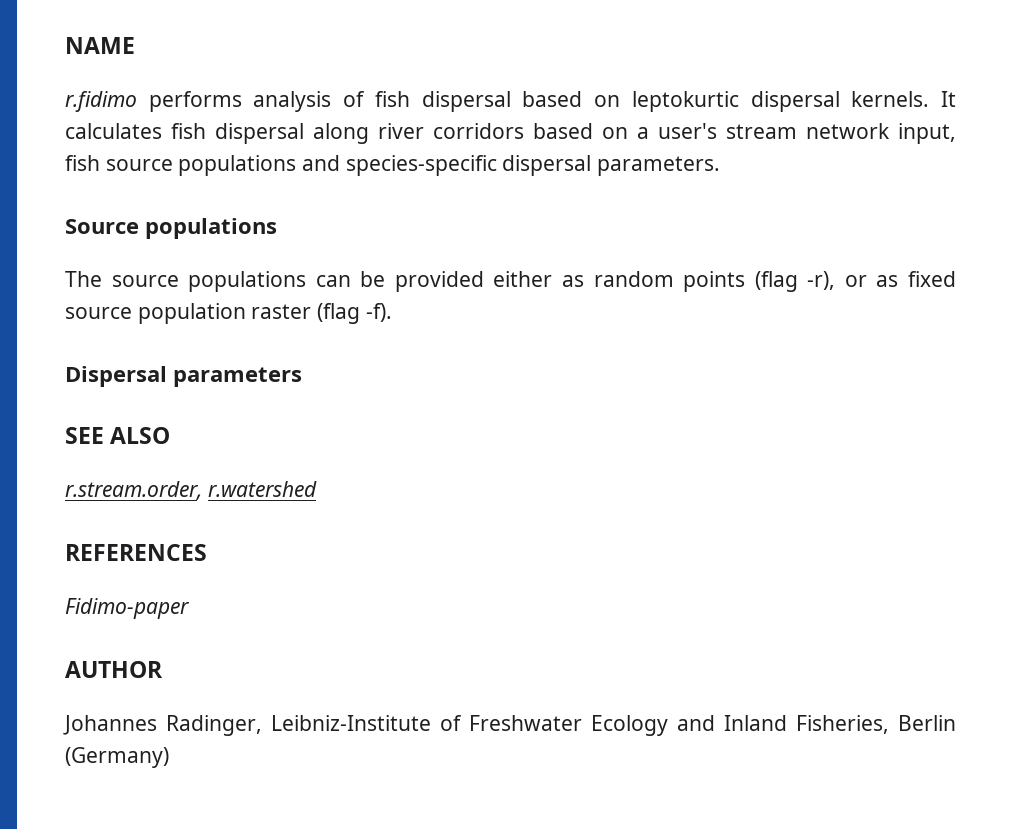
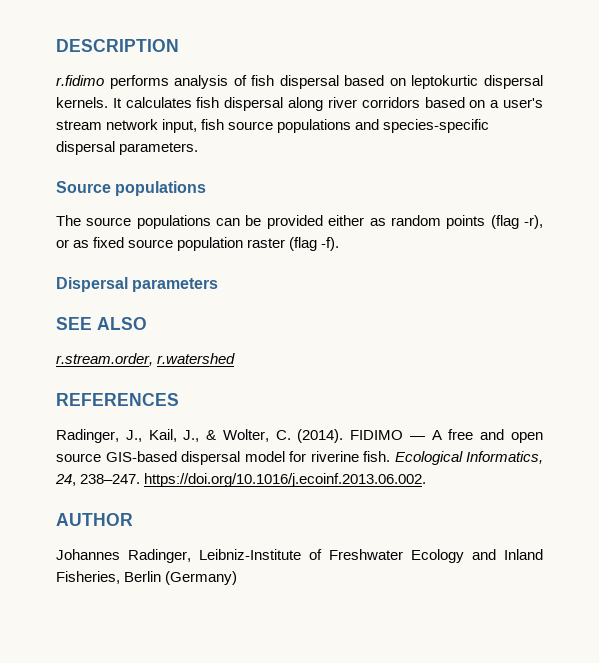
- NAME
+ DESCRIPTION
- Fidimo-paper
+ Radinger, J., Kail, J., & Wolter, C. (2014). FIDIMO — A free and open source GIS-based dispersal model for riverine fish. Ecological Informatics, 24, 238–247. https://doi.org/10.1016/j.ecoinf.2013.06.002.

